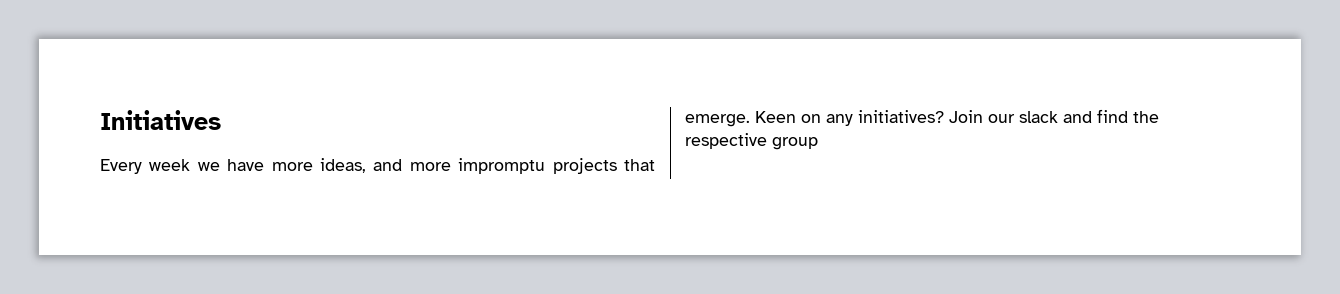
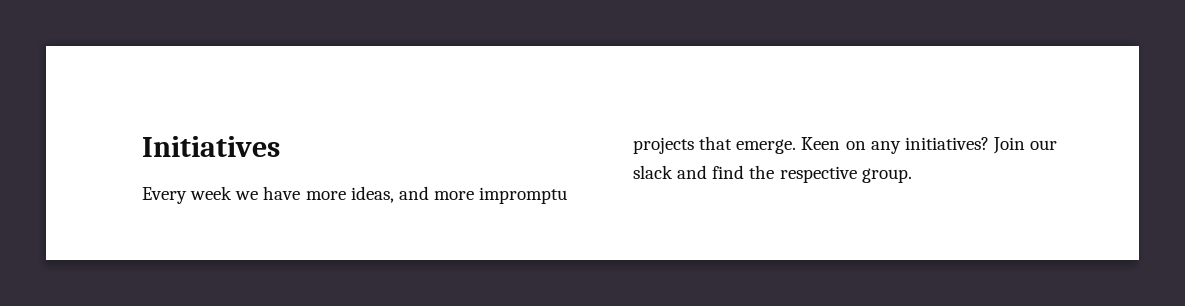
- Join our slack and find the respective group
+ Join our slack and find the respective group.

